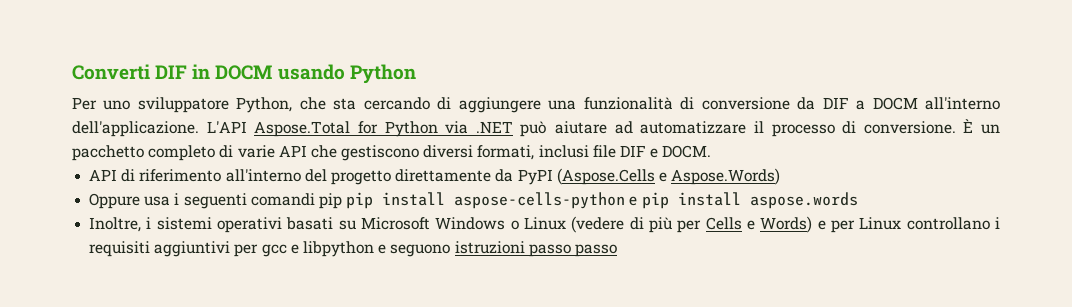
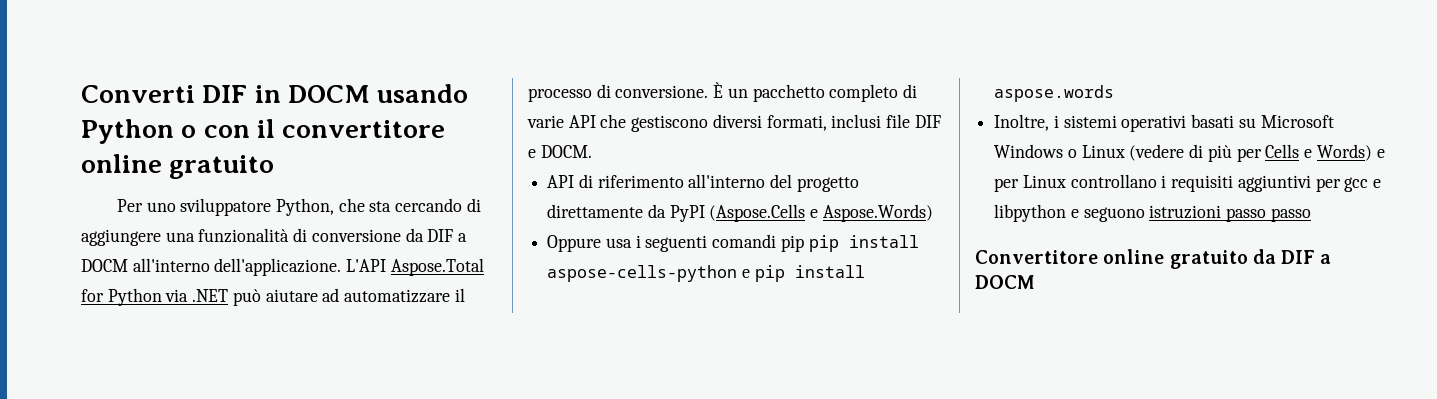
- Converti DIF in DOCM usando Python
+ Converti DIF in DOCM usando Python o con il convertitore online gratuito
+ Convertitore online gratuito da DIF a DOCM

